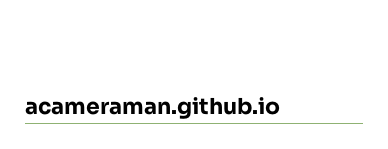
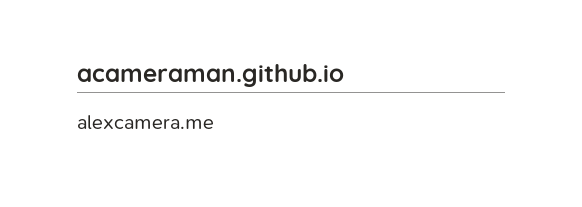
+ alexcamera.me

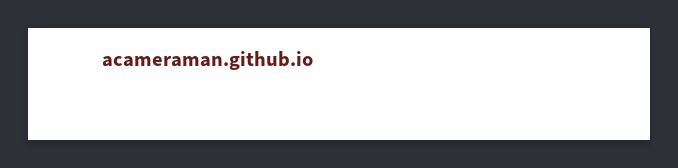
- alexcamera.me

